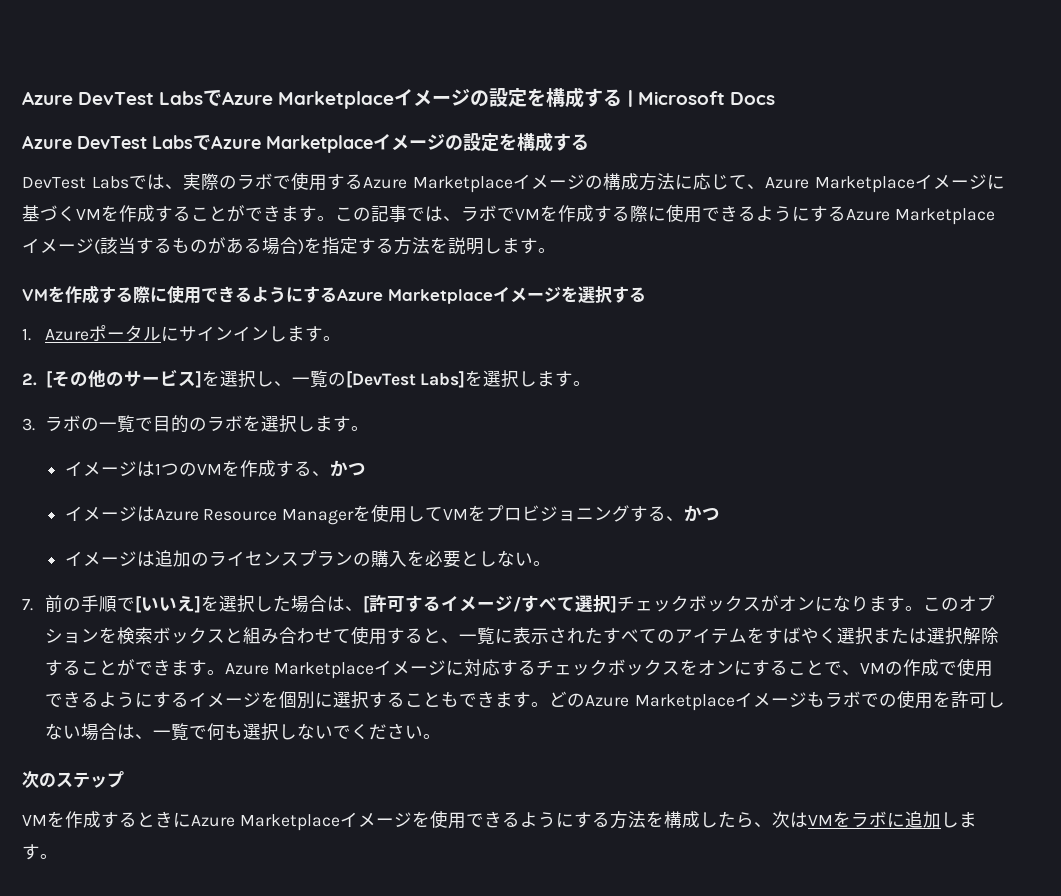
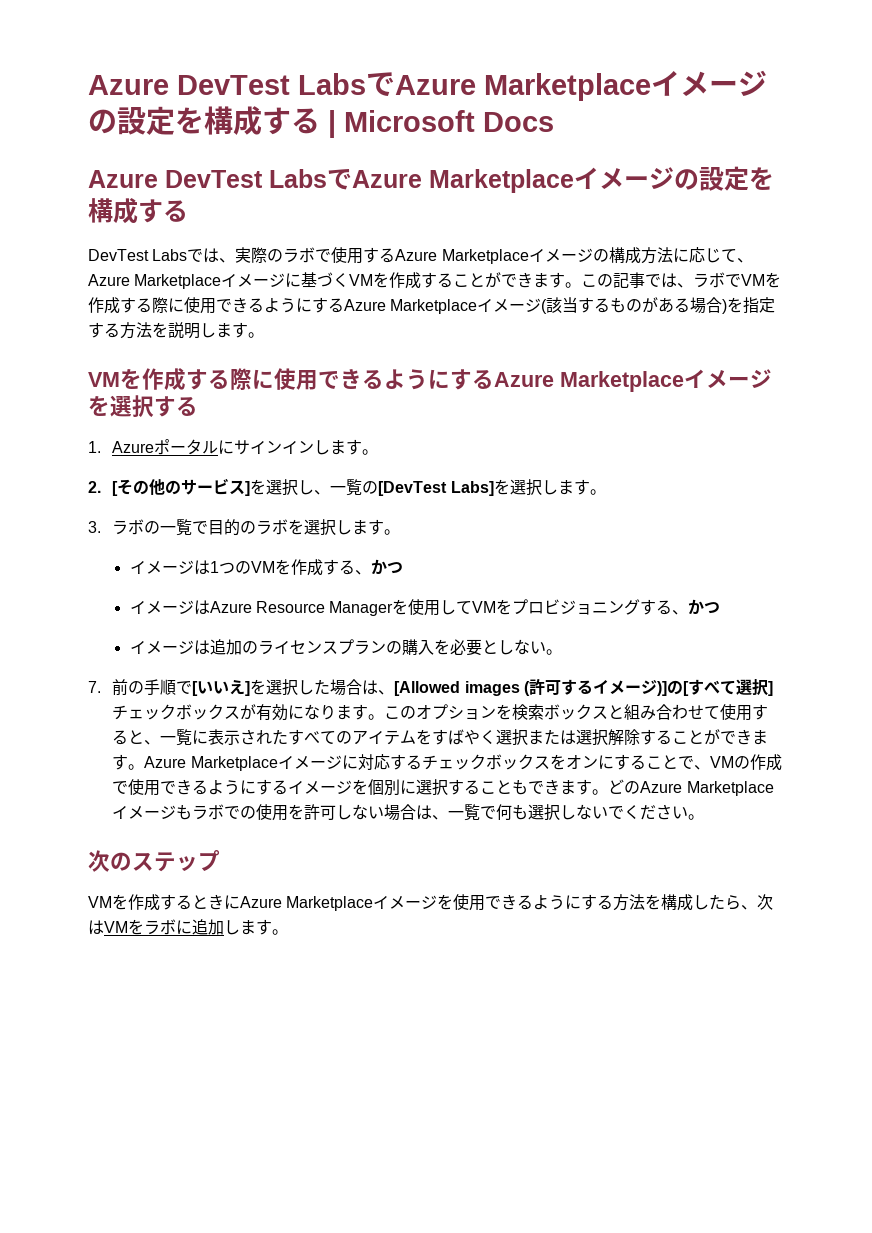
- 7.前の手順で[いいえ]を選択した場合は、[許可するイメージ/すべて選択]チェックボックスがオンになります。
+ 7.前の手順で[いいえ]を選択した場合は、[Allowed images (許可するイメージ)]の[すべて選択]チェックボックスが有効になります。

